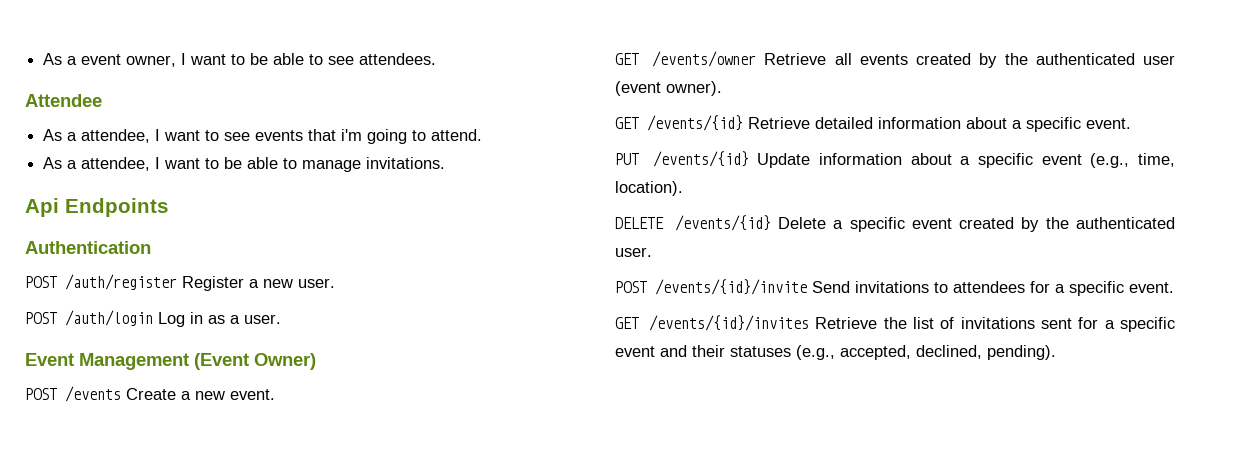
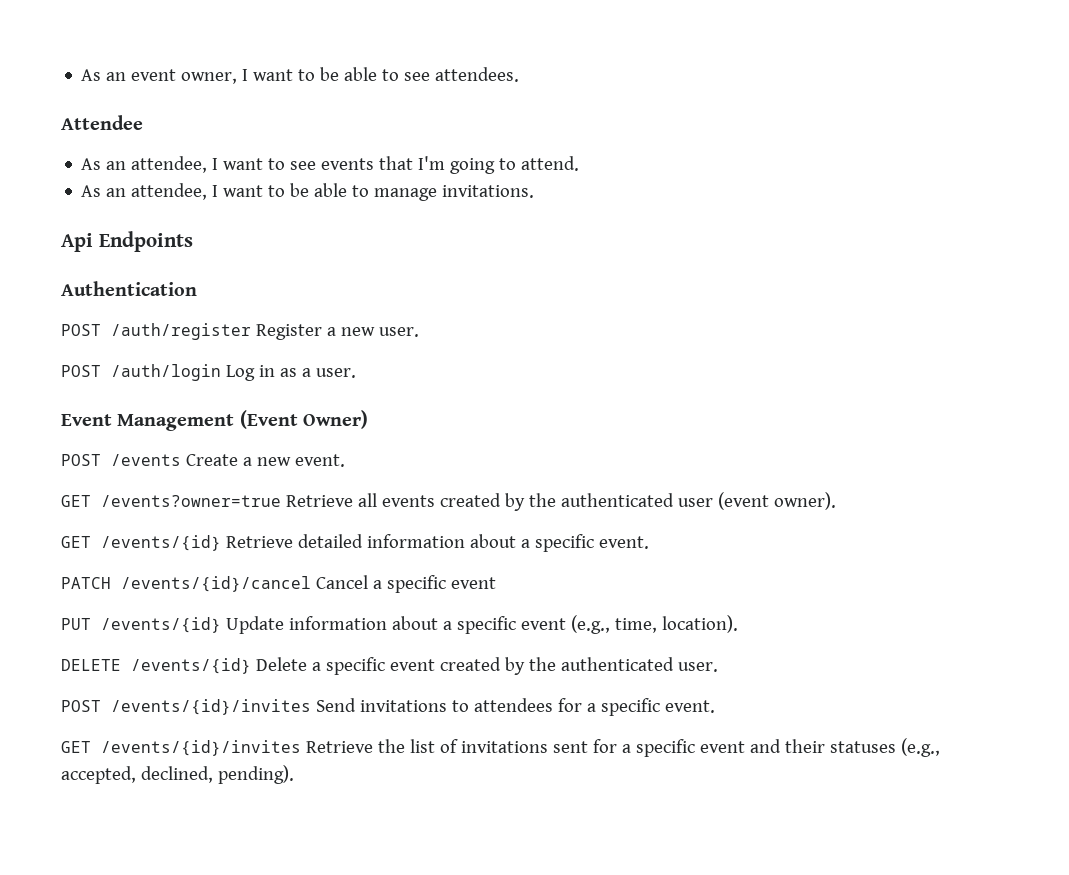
- As a event owner, I want to be able to see attendees.
+ As an event owner, I want to be able to see attendees.
- As a attendee, I want to see events that i'm going to attend.
+ As an attendee, I want to see events that I'm going to attend.
- As a attendee, I want to be able to manage invitations.
+ As an attendee, I want to be able to manage invitations.
- GET /events/owner Retrieve all events created by the authenticated user (event owner).
+ GET /events?owner=true Retrieve all events created by the authenticated user (event owner).
+ PATCH /events/{id}/cancel Cancel a specific event
- POST /events/{id}/invite Send invitations to attendees for a specific event.
+ POST /events/{id}/invites Send invitations to attendees for a specific event.

